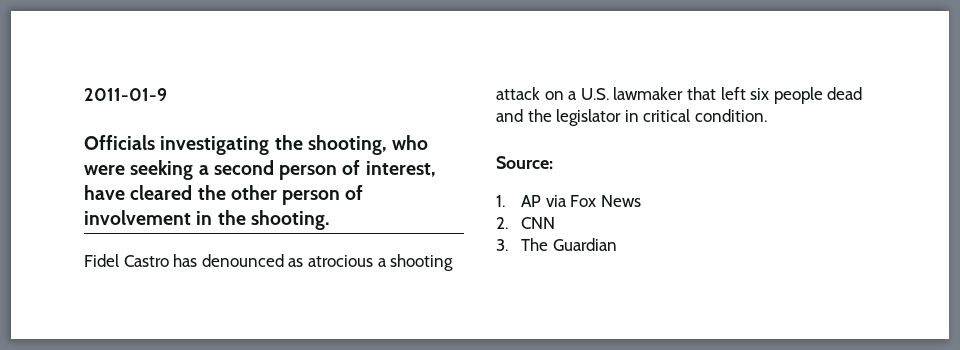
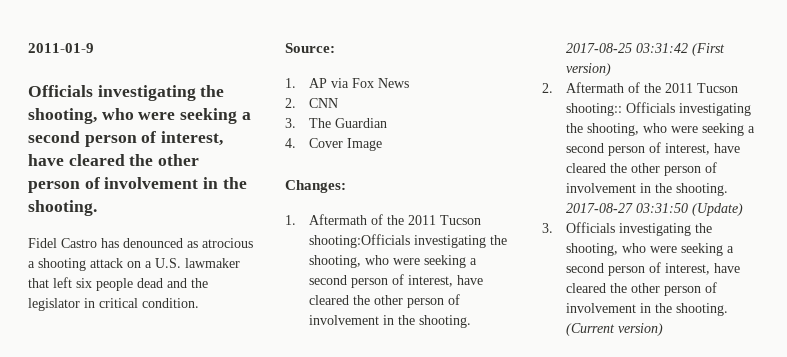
+ 4. Cover Image
+ Changes:
+ 1. Aftermath of the 2011 Tucson shooting:Officials investigating the shooting, who were seeking a second person of interest, have cleared the other person of involvement in the shooting. 2017-08-25 03:31:42 (First version)
+ 2. Aftermath of the 2011 Tucson shooting:: Officials investigating the shooting, who were seeking a second person of interest, have cleared the other person of involvement in the shooting. 2017-08-27 03:31:50 (Update)
+ 3. Officials investigating the shooting, who were seeking a second person of interest, have cleared the other person of involvement in the shooting. (Current version)

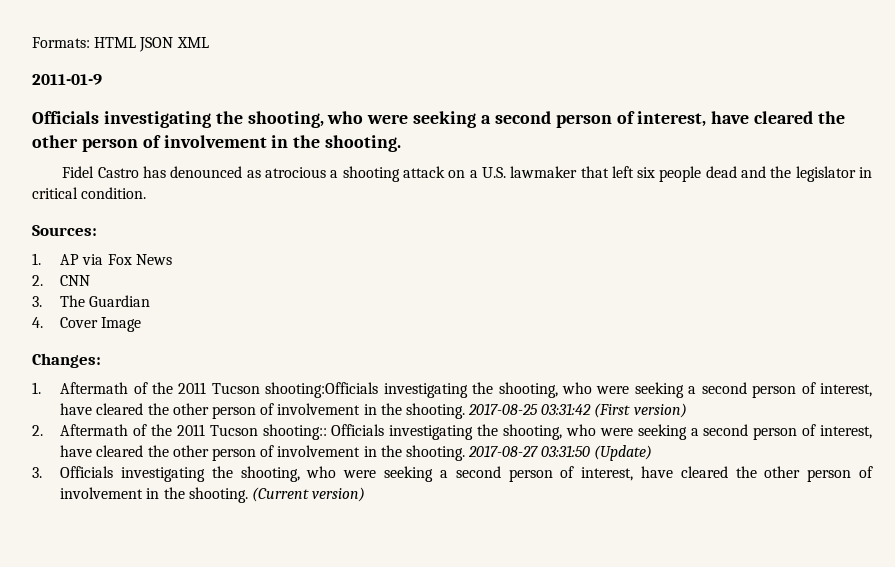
+ Formats: HTML JSON XML
- Source:
+ Sources:

